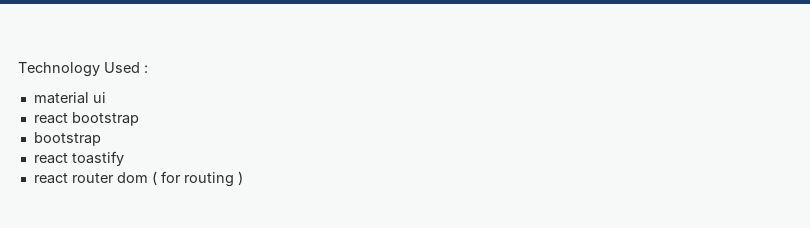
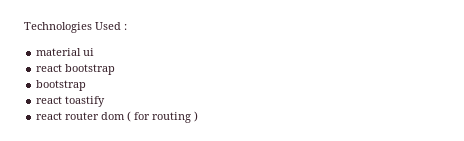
- Technology Used :
+ Technologies Used :

